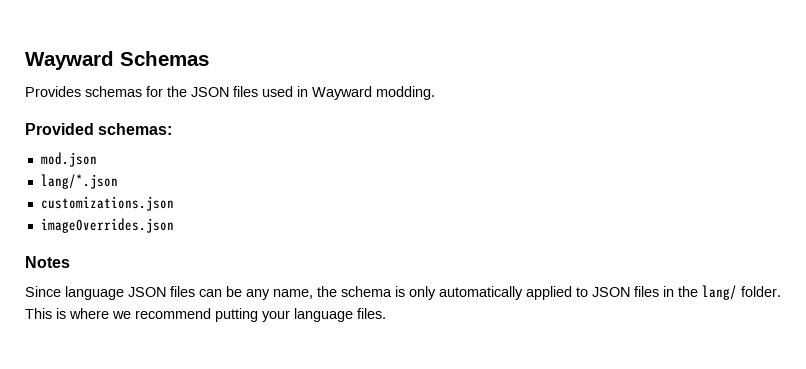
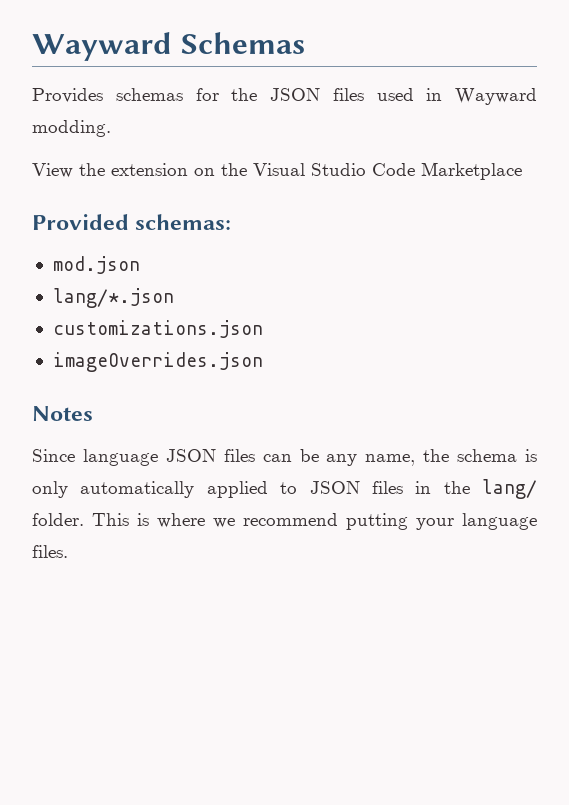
+ View the extension on the Visual Studio Code Marketplace

